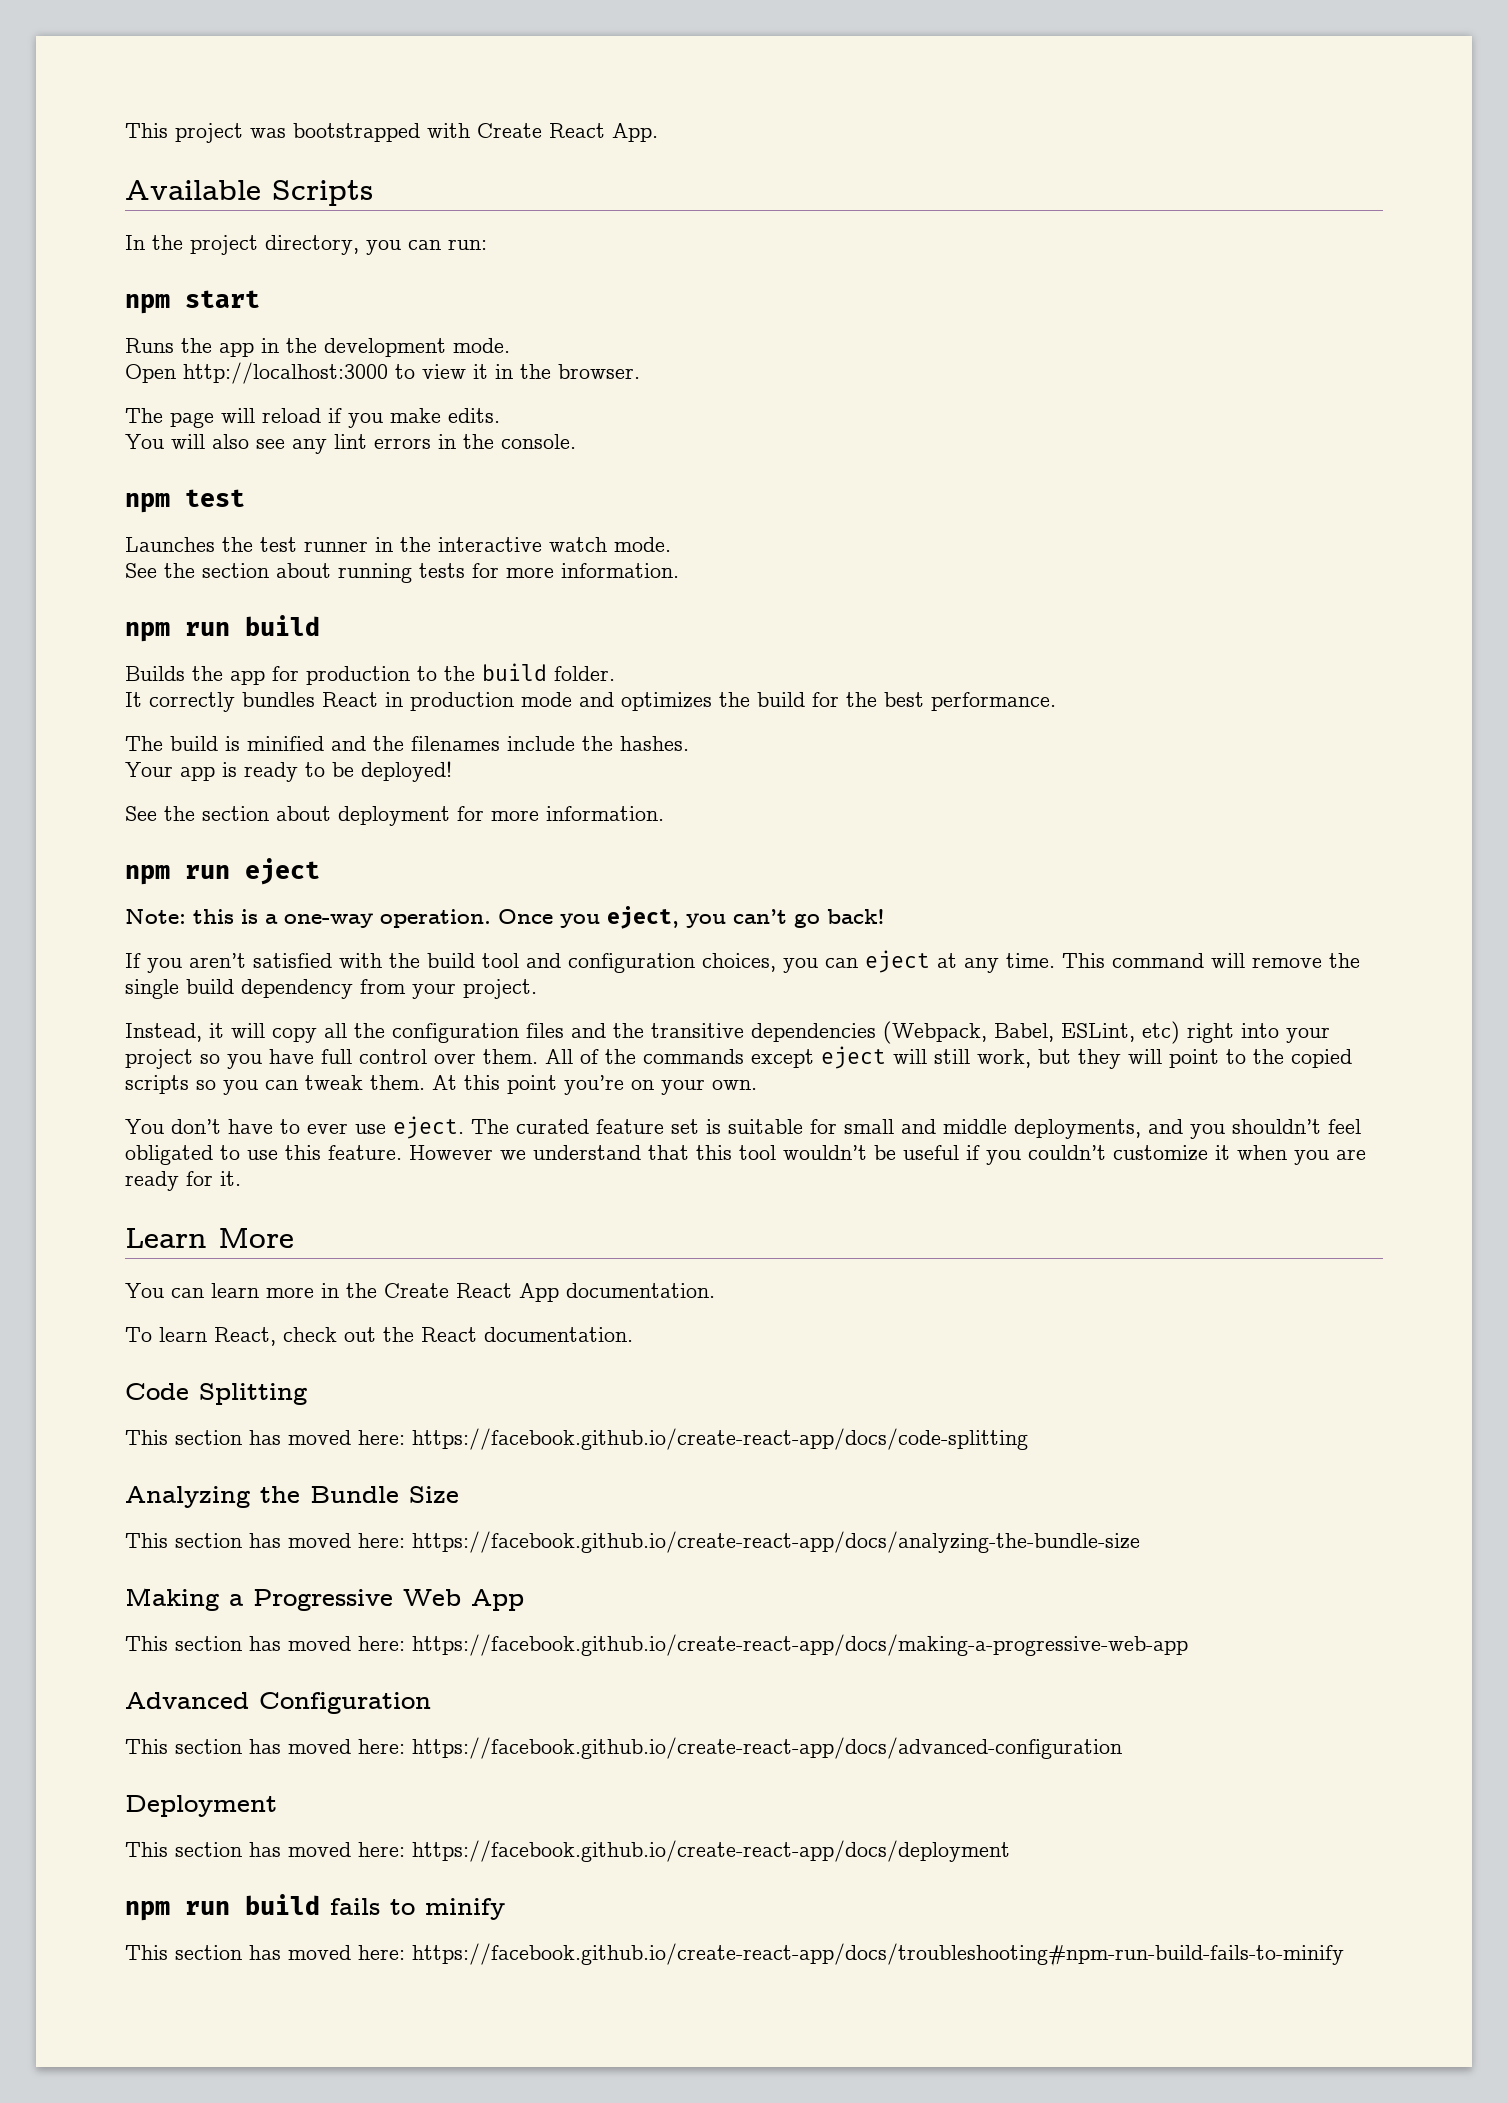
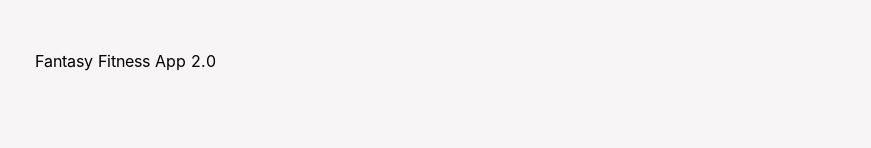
- This project was bootstrapped with Create React App.
- Available Scripts
- In the project directory, you can run:
- npm start
- Runs the app in the development mode.
- Open http://localhost:3000 to view it in the browser.
- The page will reload if you make edits.
- You will also see any lint errors in the console.
- npm test
- Launches the test runner in the interactive watch mode.
- See the section about running tests for more information.
- npm run build
- Builds the app for production to the build folder.
- It correctly bundles React in production mode and optimizes the build for the best performance.
- The build is minified and the filenames include the hashes.
- Your app is ready to be deployed!
- See the section about deployment for more information.
- npm run eject
- Note: this is a one-way operation. Once you eject, you can’t go back!
- If you aren’t satisfied with the build tool and configuration choices, you can eject at any time. This command will remove the single build dependency from your project.
- Instead, it will copy all the configuration files and the transitive dependencies (Webpack, Babel, ESLint, etc) right into your project so you have full control over them. All of the commands except eject will still work, but they will point to the copied scripts so you can tweak them. At this point you’re on your own.
- You don’t have to ever use eject. The curated feature set is suitable for small and middle deployments, and you shouldn’t feel obligated to use this feature. However we understand that this tool wouldn’t be useful if you couldn’t customize it when you are ready for it.
- Learn More
- You can learn more in the Create React App documentation.
- To learn React, check out the React documentation.
- Code Splitting
- This section has moved here: https://facebook.github.io/create-react-app/docs/code-splitting
- Analyzing the Bundle Size
- This section has moved here: https://facebook.github.io/create-react-app/docs/analyzing-the-bundle-size
- Making a Progressive Web App
- This section has moved here: https://facebook.github.io/create-react-app/docs/making-a-progressive-web-app
- Advanced Configuration
- This section has moved here: https://facebook.github.io/create-react-app/docs/advanced-configuration
- Deployment
- This section has moved here: https://facebook.github.io/create-react-app/docs/deployment
- npm run build fails to minify
- This section has moved here: https://facebook.github.io/create-react-app/docs/troubleshooting#npm-run-build-fails-to-minify
+ Fantasy Fitness App 2.0

